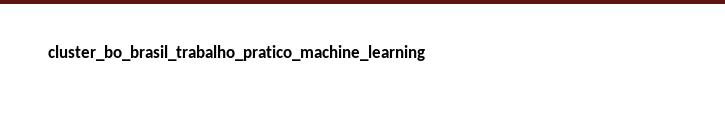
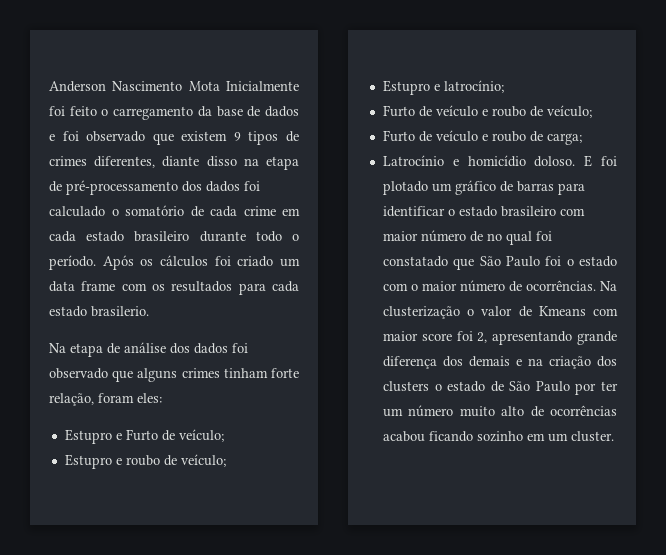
- cluster_bo_brasil_trabalho_pratico_machine_learning
+ Anderson Nascimento Mota Inicialmente foi feito o carregamento da base de dados e foi observado que existem 9 tipos de crimes diferentes, diante disso na etapa de pré-processamento dos dados foi calculado o somatório de cada crime em cada estado brasileiro durante todo o período. Após os cálculos foi criado um data frame com os resultados para cada estado brasilerio.
+ Na etapa de análise dos dados foi observado que alguns crimes tinham forte relação, foram eles:
+ Estupro e Furto de veículo;
+ Estupro e roubo de veículo;
+ Estupro e latrocínio;
+ Furto de veículo e roubo de veículo;
+ Furto de veículo e roubo de carga;
+ Latrocínio e homicídio doloso. E foi plotado um gráfico de barras para identificar o estado brasileiro com maior número de no qual foi constatado que São Paulo foi o estado com o maior número de ocorrências. Na clusterização o valor de Kmeans com maior score foi 2, apresentando grande diferença dos demais e na criação dos clusters o estado de São Paulo por ter um número muito alto de ocorrências acabou ficando sozinho em um cluster.

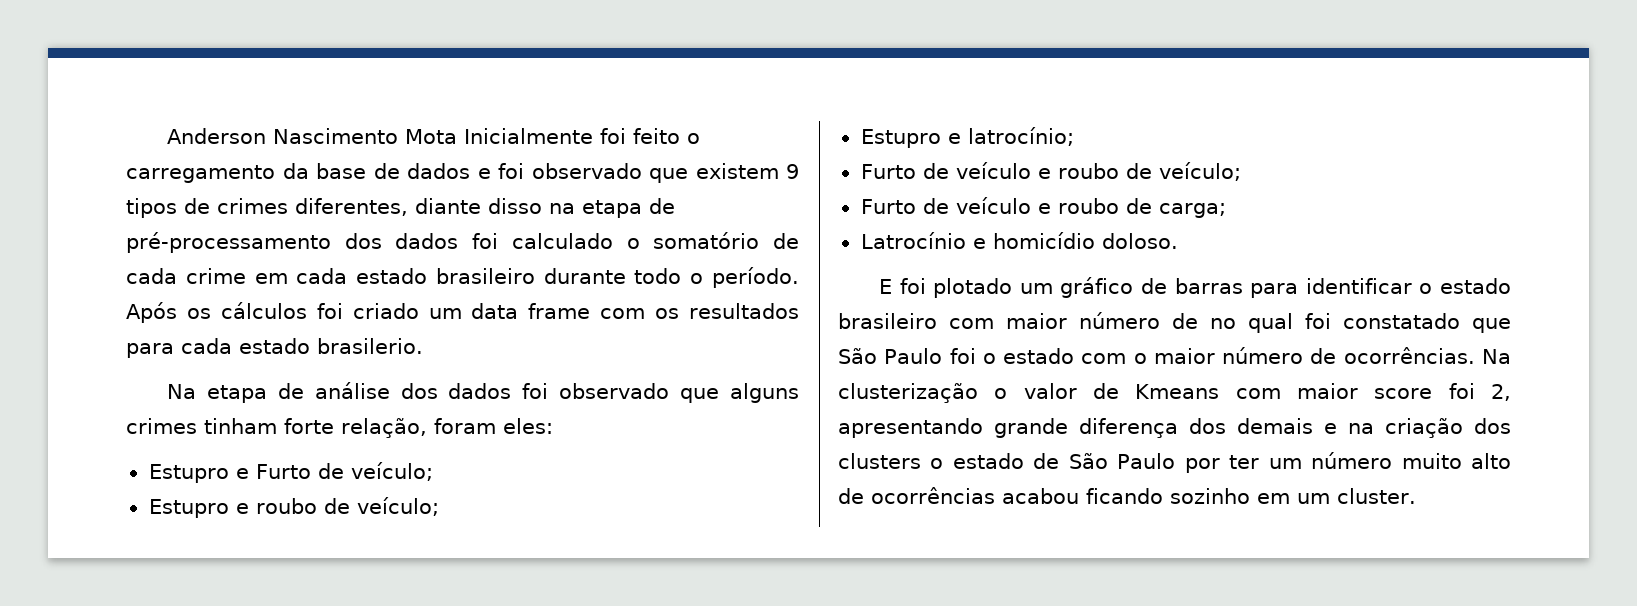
- Latrocínio e homicídio doloso. E foi plotado um gráfico de barras para identificar o estado brasileiro com maior número de no qual foi constatado que São Paulo foi o estado com o maior número de ocorrências.
+ Latrocínio e homicídio doloso.
+ E foi plotado um gráfico de barras para identificar o estado brasileiro com maior número de no qual foi constatado que São Paulo foi o estado com o maior número de ocorrências.

